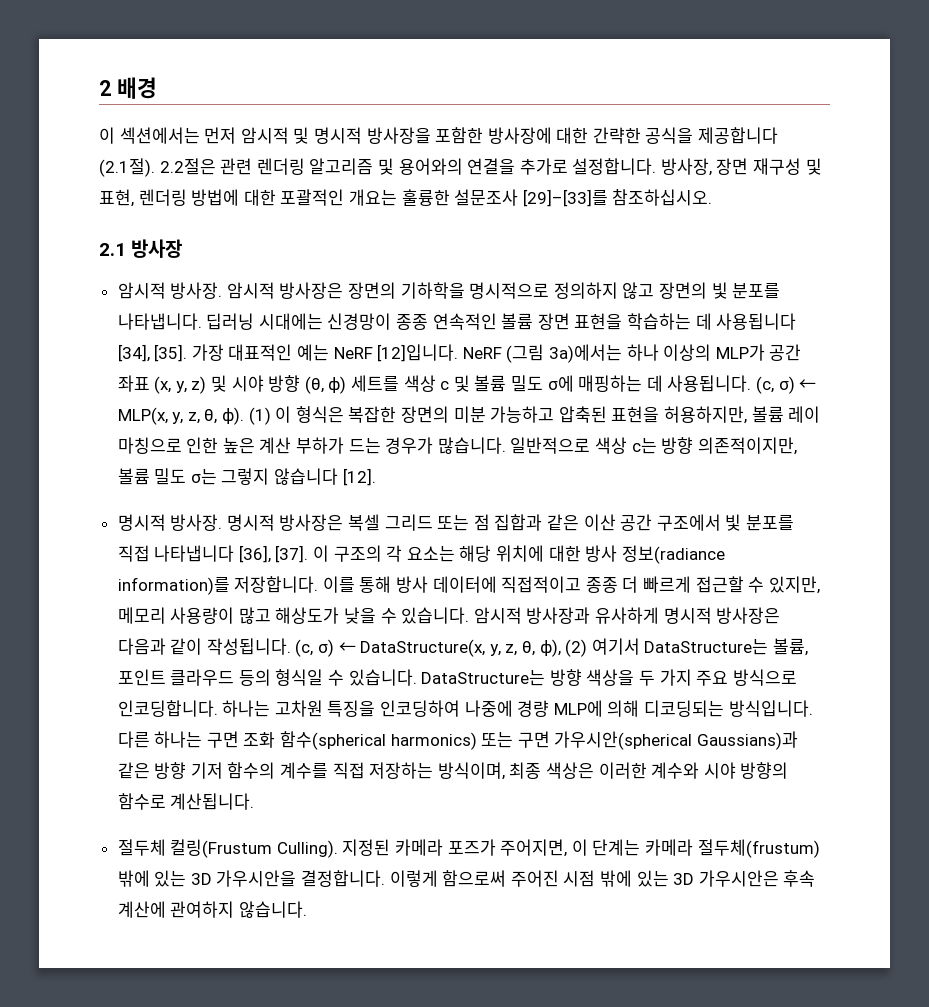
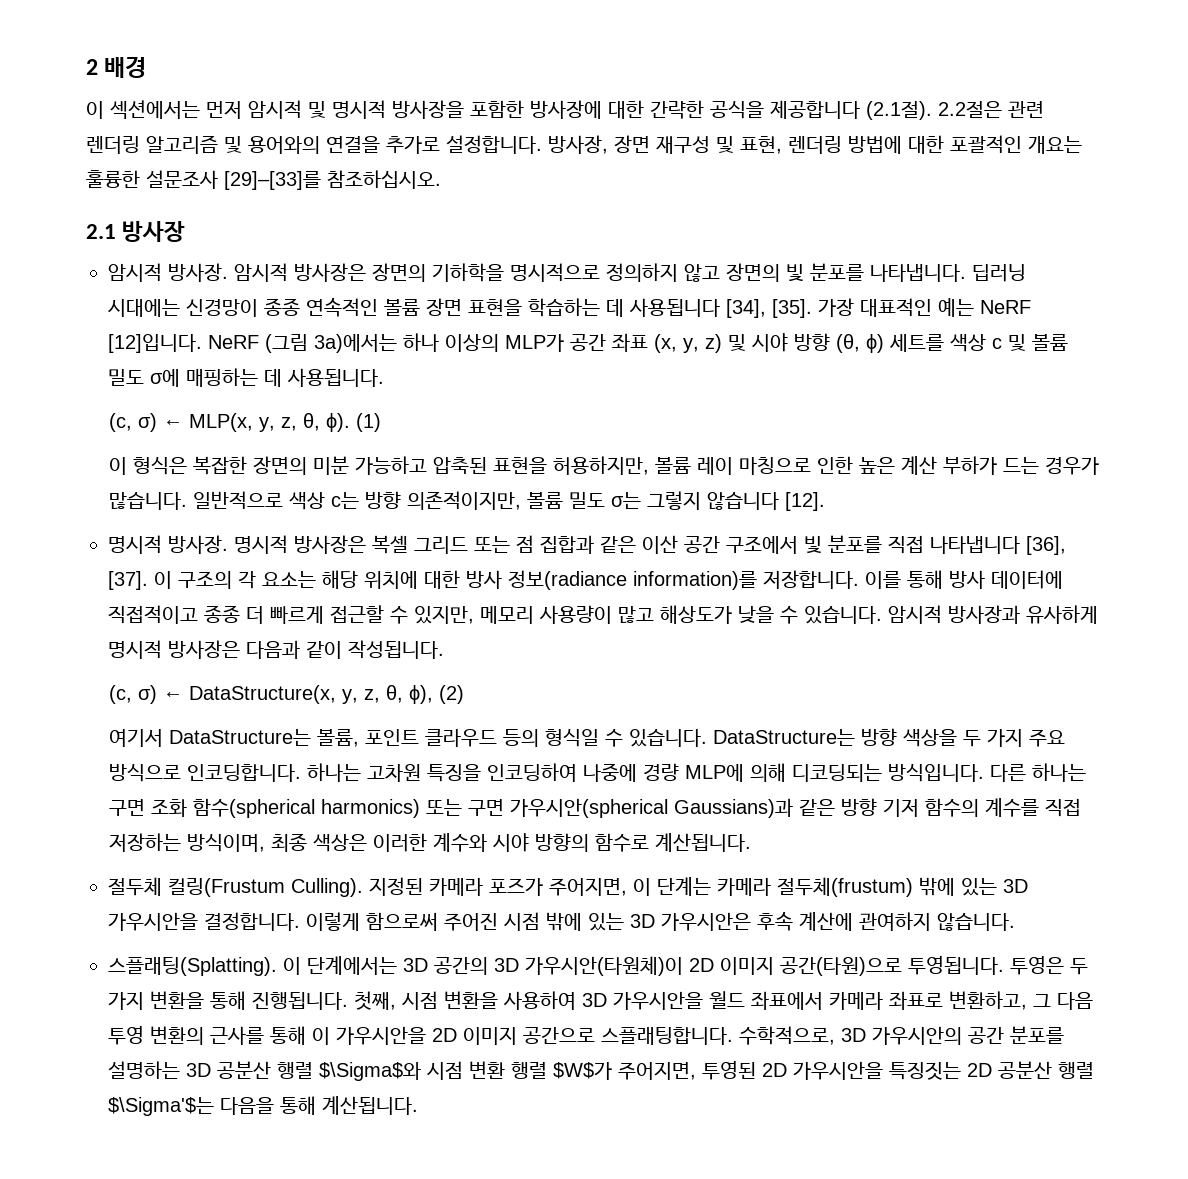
- NeRF (그림 3a)에서는 하나 이상의 MLP가 공간 좌표 (x, y, z) 및 시야 방향 (θ, ϕ) 세트를 색상 c 및 볼륨 밀도 σ에 매핑하는 데 사용됩니다. (c, σ) ← MLP(x, y, z, θ, ϕ).
+ NeRF (그림 3a)에서는 하나 이상의 MLP가 공간 좌표 (x, y, z) 및 시야 방향 (θ, ϕ) 세트를 색상 c 및 볼륨 밀도 σ에 매핑하는 데 사용됩니다.
+ (c, σ) ← MLP(x, y, z, θ, ϕ).
- (1) 이 형식은 복잡한 장면의 미분 가능하고 압축된 표현을 허용하지만, 볼륨 레이 마칭으로 인한 높은 계산 부하가 드는 경우가 많습니다.
+ (1)
+ 이 형식은 복잡한 장면의 미분 가능하고 압축된 표현을 허용하지만, 볼륨 레이 마칭으로 인한 높은 계산 부하가 드는 경우가 많습니다.
- 암시적 방사장과 유사하게 명시적 방사장은 다음과 같이 작성됩니다. (c, σ) ← DataStructure(x, y, z, θ, ϕ), (2) 여기서 DataStructure는 볼륨, 포인트 클라우드 등의 형식일 수 있습니다.
+ 암시적 방사장과 유사하게 명시적 방사장은 다음과 같이 작성됩니다.
+ (c, σ) ← DataStructure(x, y, z, θ, ϕ), (2)
+ 여기서 DataStructure는 볼륨, 포인트 클라우드 등의 형식일 수 있습니다.
+ 스플래팅(Splatting). 이 단계에서는 3D 공간의 3D 가우시안(타원체)이 2D 이미지 공간(타원)으로 투영됩니다. 투영은 두 가지 변환을 통해 진행됩니다. 첫째, 시점 변환을 사용하여 3D 가우시안을 월드 좌표에서 카메라 좌표로 변환하고, 그 다음 투영 변환의 근사를 통해 이 가우시안을 2D 이미지 공간으로 스플래팅합니다. 수학적으로, 3D 가우시안의 공간 분포를 설명하는 3D 공분산 행렬 $\Sigma$와 시점 변환 행렬 $W$가 주어지면, 투영된 2D 가우시안을 특징짓는 2D 공분산 행렬 $\Sigma'$는 다음을 통해 계산됩니다.

